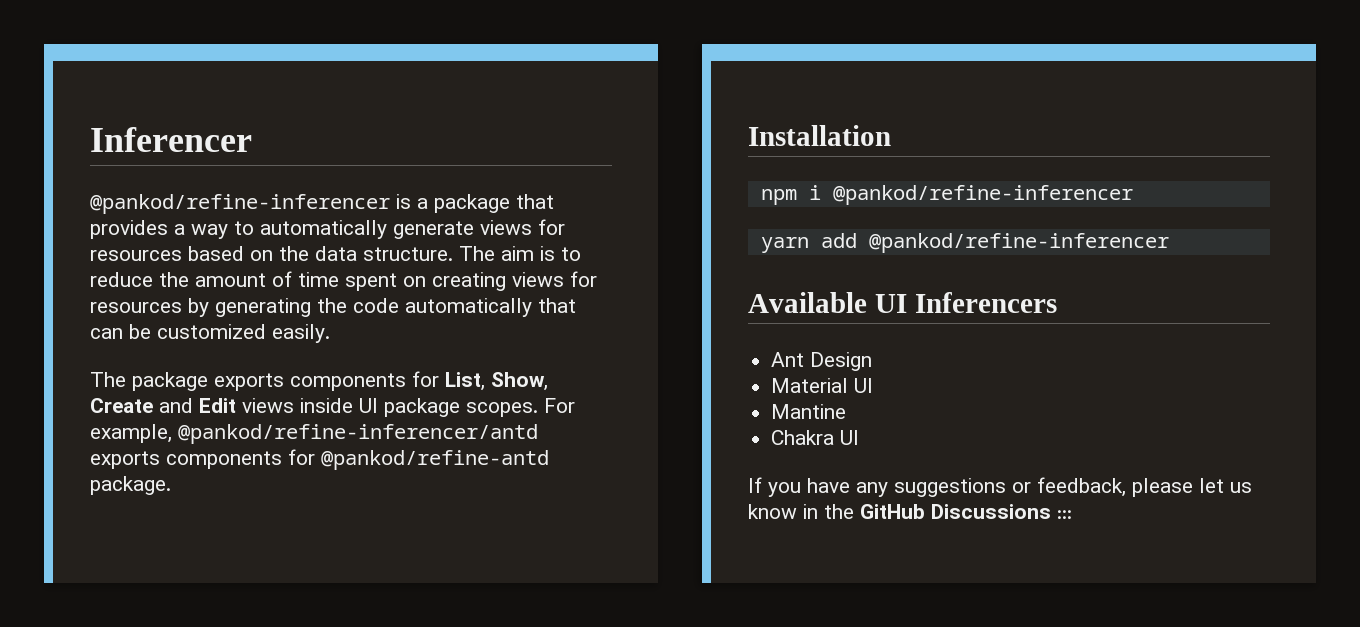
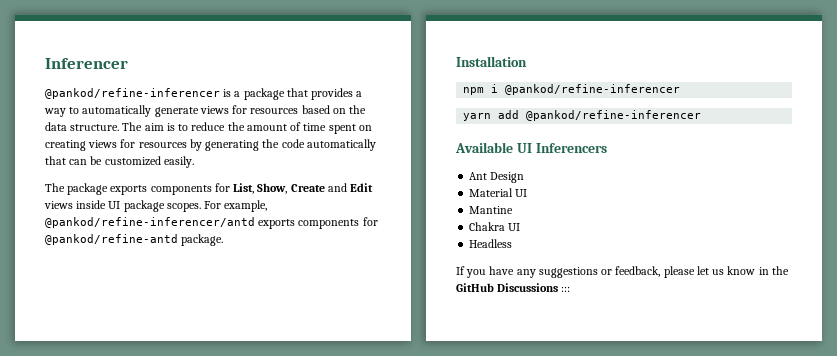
+ Headless

